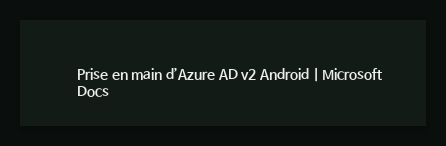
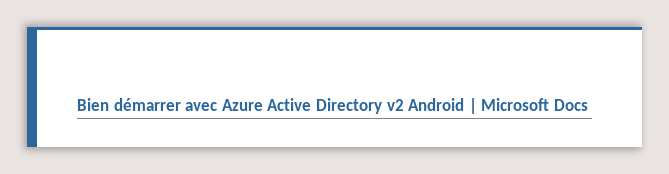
- Prise en main d’Azure AD v2 Android | Microsoft Docs
+ Bien démarrer avec Azure Active Directory v2 Android | Microsoft Docs

